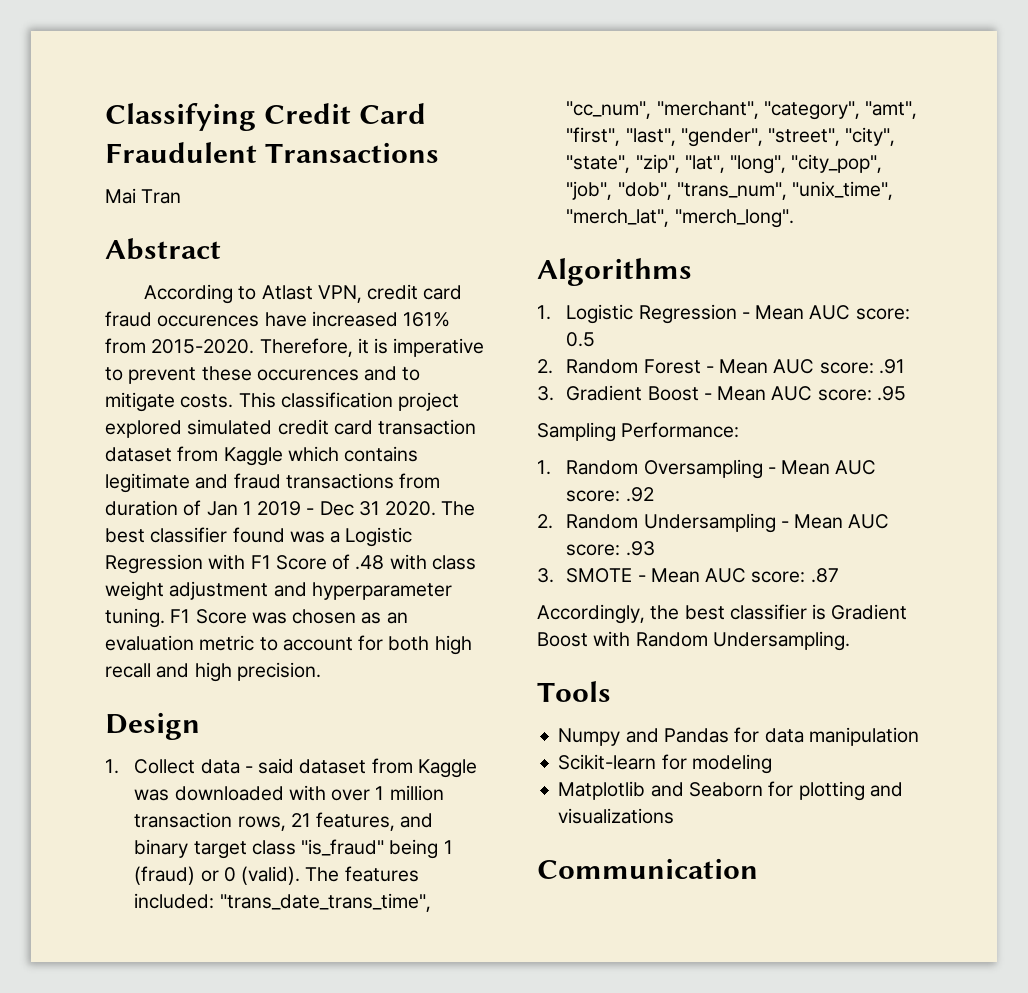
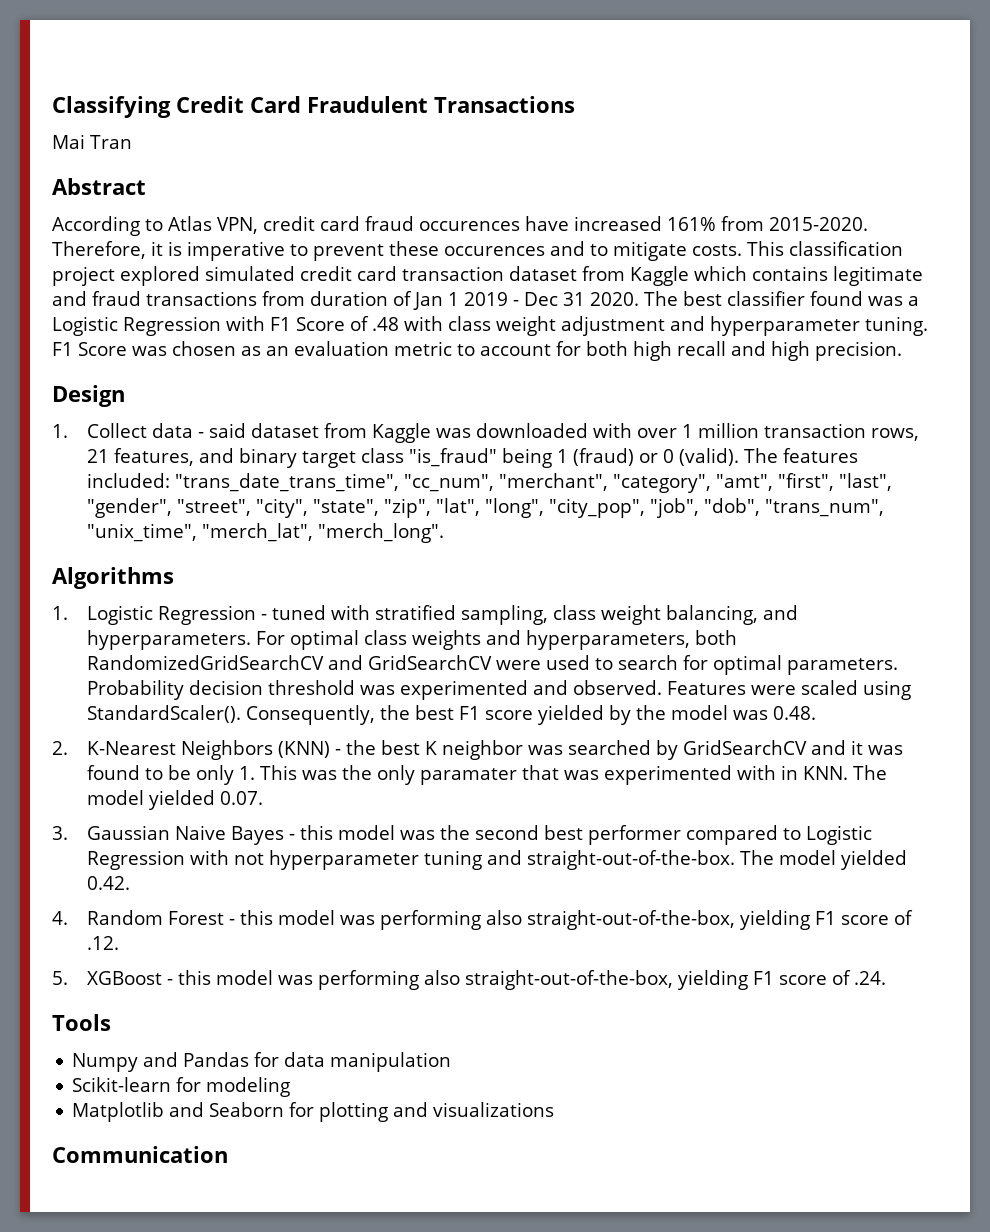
- According to Atlast VPN, credit card fraud occurences have increased 161% from 2015-2020.
+ According to Atlas VPN, credit card fraud occurences have increased 161% from 2015-2020.
- 1. Logistic Regression - Mean AUC score: 0.5
- 2. Random Forest - Mean AUC score: .91
- 3. Gradient Boost - Mean AUC score: .95
- Sampling Performance:
- 1. Random Oversampling - Mean AUC score: .92
- 2. Random Undersampling - Mean AUC score: .93
- 3. SMOTE - Mean AUC score: .87
- Accordingly, the best classifier is Gradient Boost with Random Undersampling.
+ 1. Logistic Regression - tuned with stratified sampling, class weight balancing, and hyperparameters. For optimal class weights and hyperparameters, both RandomizedGridSearchCV and GridSearchCV were used to search for optimal parameters. Probability decision threshold was experimented and observed. Features were scaled using StandardScaler(). Consequently, the best F1 score yielded by the model was 0.48.
+ 2. K-Nearest Neighbors (KNN) - the best K neighbor was searched by GridSearchCV and it was found to be only 1. This was the only paramater that was experimented with in KNN. The model yielded 0.07.
+ 3. Gaussian Naive Bayes - this model was the second best performer compared to Logistic Regression with not hyperparameter tuning and straight-out-of-the-box. The model yielded 0.42.
+ 4. Random Forest - this model was performing also straight-out-of-the-box, yielding F1 score of .12.
+ 5. XGBoost - this model was performing also straight-out-of-the-box, yielding F1 score of .24.

